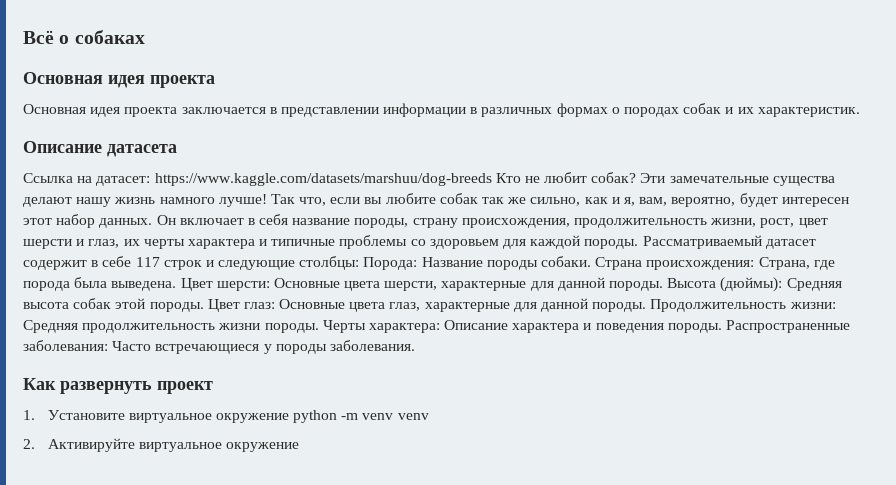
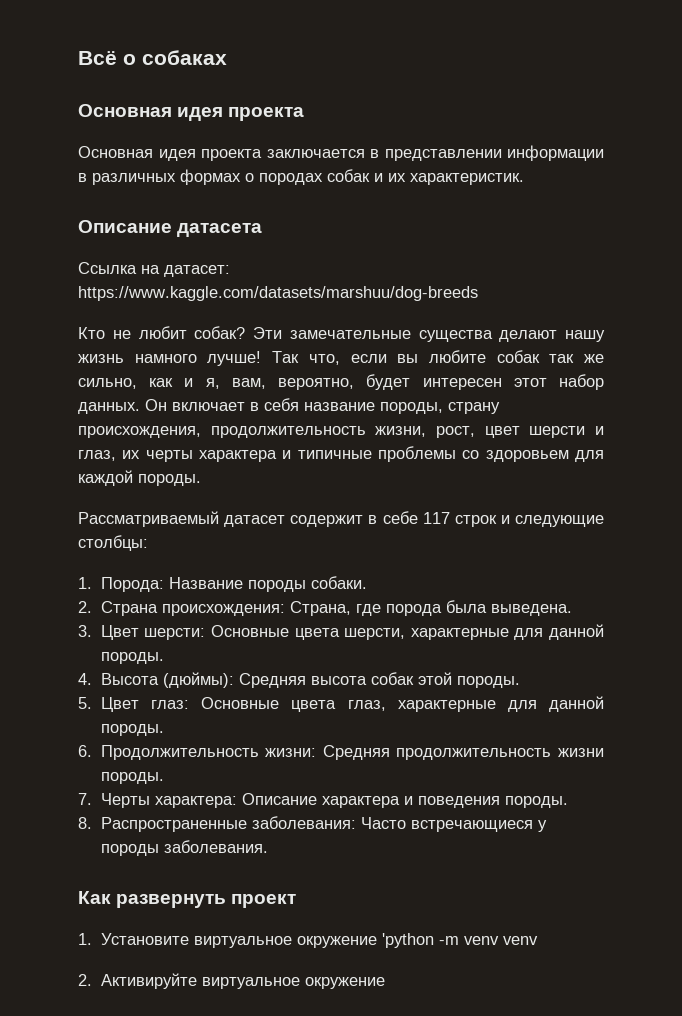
- Ссылка на датасет: https://www.kaggle.com/datasets/marshuu/dog-breeds Кто не любит собак?
+ Ссылка на датасет: https://www.kaggle.com/datasets/marshuu/dog-breeds
+ Кто не любит собак?
- Он включает в себя название породы, страну происхождения, продолжительность жизни, рост, цвет шерсти и глаз, их черты характера и типичные проблемы со здоровьем для каждой породы. Рассматриваемый датасет содержит в себе 117 строк и следующие столбцы: Порода:
+ Он включает в себя название породы, страну происхождения, продолжительность жизни, рост, цвет шерсти и глаз, их черты характера и типичные проблемы со здоровьем для каждой породы.
+ Рассматриваемый датасет содержит в себе 117 строк и следующие столбцы:
+ 1. Порода:
- Название породы собаки. Страна происхождения:
+ Название породы собаки.
+ 2. Страна происхождения:
- Страна, где порода была выведена. Цвет шерсти:
+ Страна, где порода была выведена.
+ 3. Цвет шерсти:
- Основные цвета шерсти, характерные для данной породы. Высота (дюймы):
+ Основные цвета шерсти, характерные для данной породы.
+ 4. Высота (дюймы):
- Средняя высота собак этой породы. Цвет глаз:
+ Средняя высота собак этой породы.
+ 5. Цвет глаз:
- Основные цвета глаз, характерные для данной породы. Продолжительность жизни:
+ Основные цвета глаз, характерные для данной породы.
+ 6. Продолжительность жизни:
- Средняя продолжительность жизни породы. Черты характера:
+ Средняя продолжительность жизни породы.
+ 7. Черты характера:
- Описание характера и поведения породы. Распространенные заболевания:
+ Описание характера и поведения породы.
+ 8. Распространенные заболевания:
- 1. Установите виртуальное окружение python -m venv venv
+ 1. Установите виртуальное окружение 'python -m venv venv

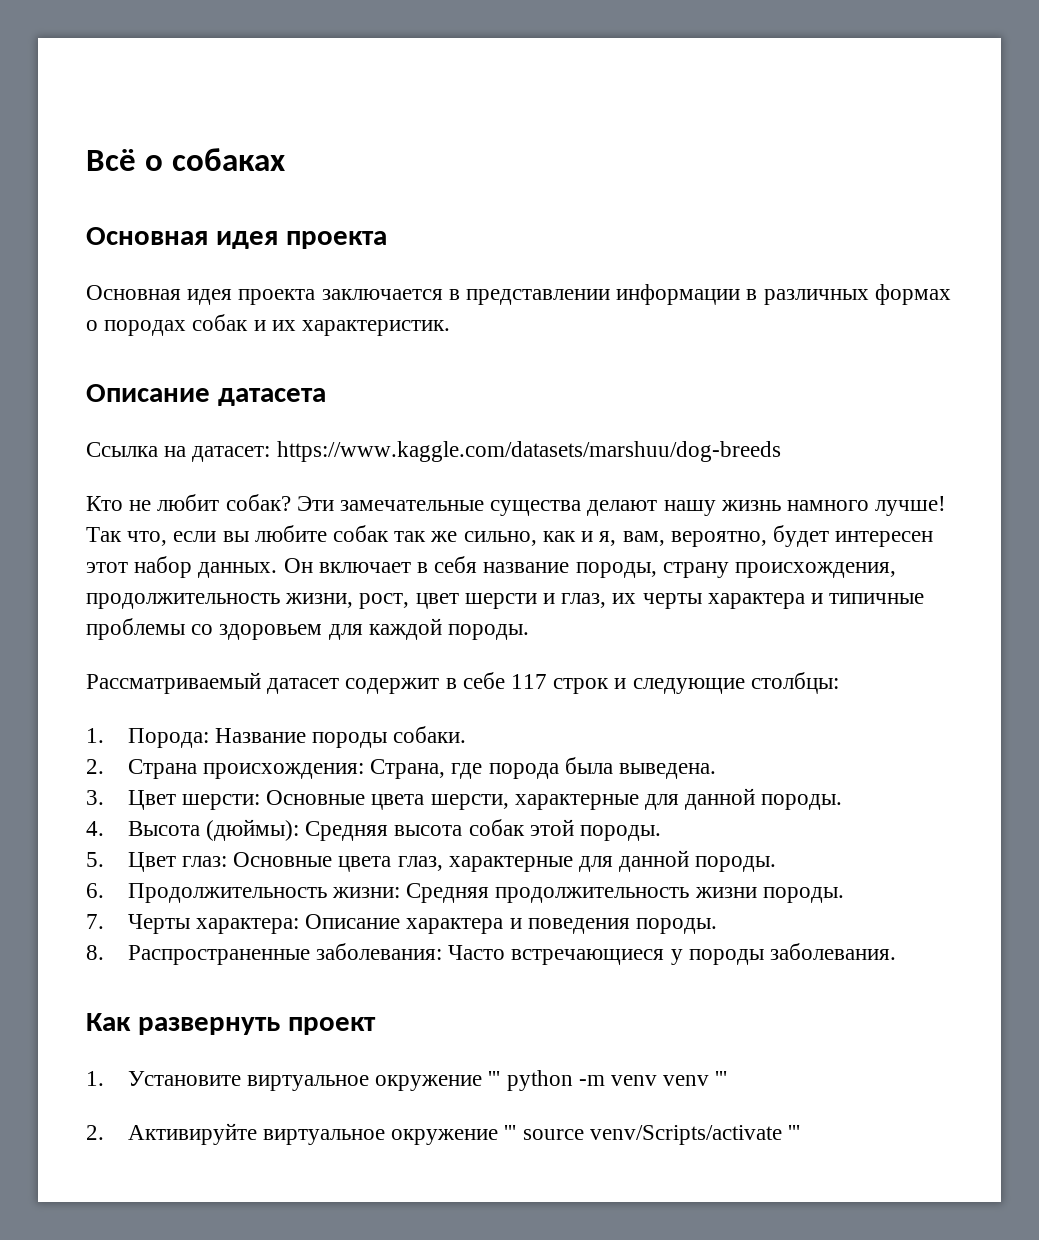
- 1. Установите виртуальное окружение 'python -m venv venv
+ 1. Установите виртуальное окружение ''' python -m venv venv '''
- 2. Активируйте виртуальное окружение
+ 2. Активируйте виртуальное окружение ''' source venv/Scripts/activate '''

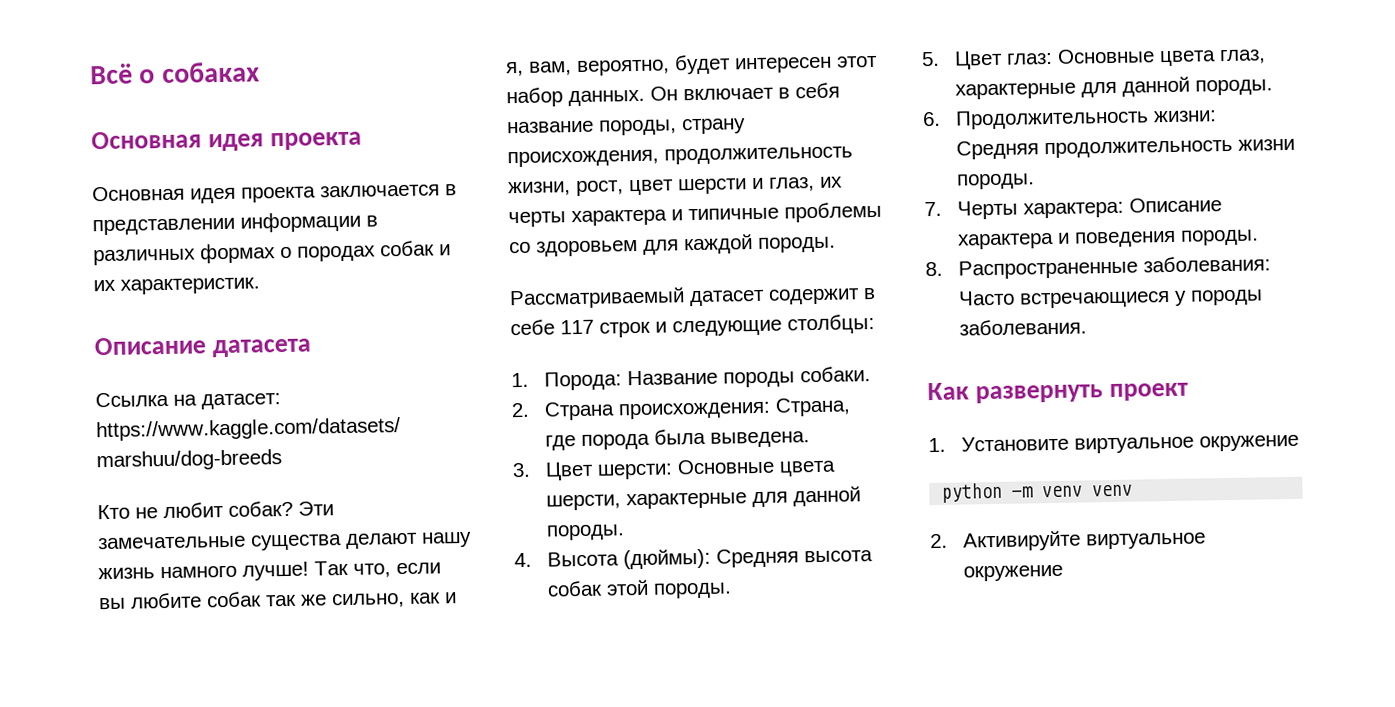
- 1. Установите виртуальное окружение ''' python -m venv venv '''
+ 1. Установите виртуальное окружение
+ python -m venv venv
- 2. Активируйте виртуальное окружение ''' source venv/Scripts/activate '''
+ 2. Активируйте виртуальное окружение

